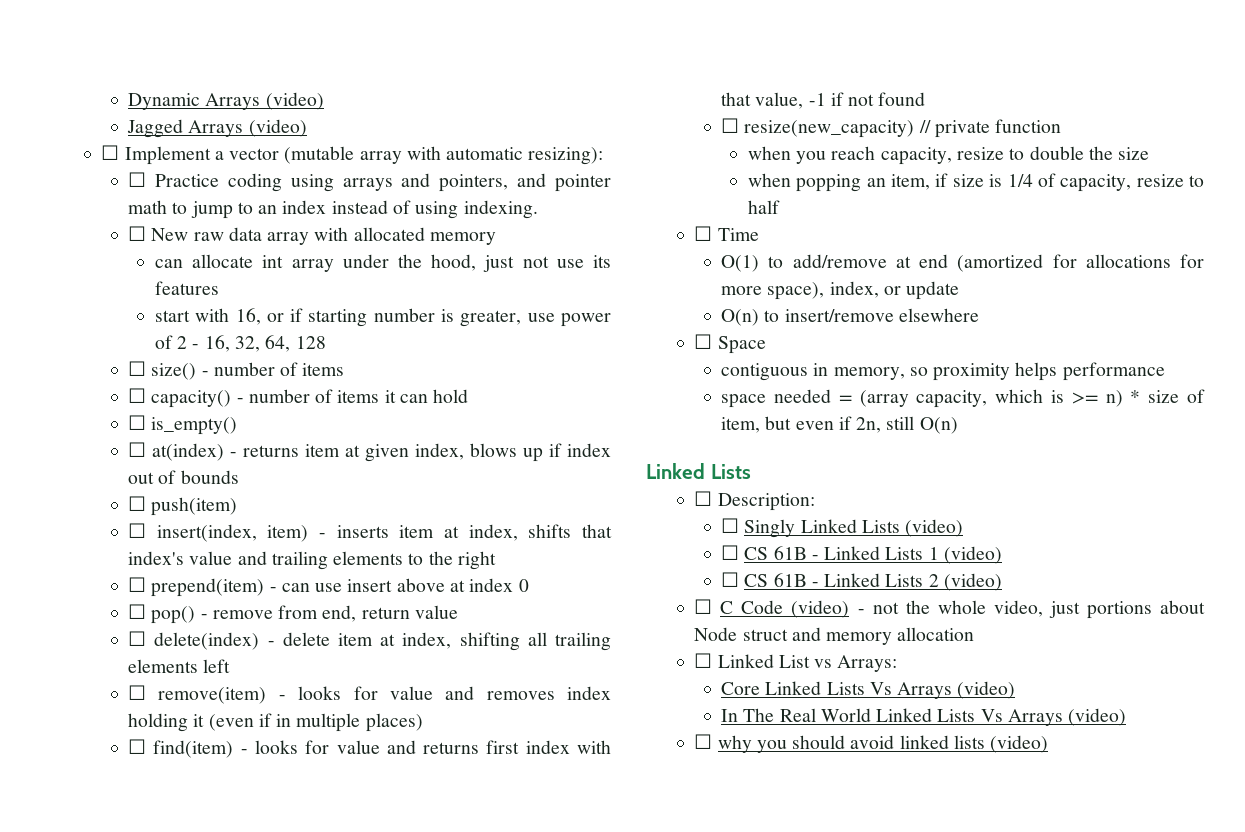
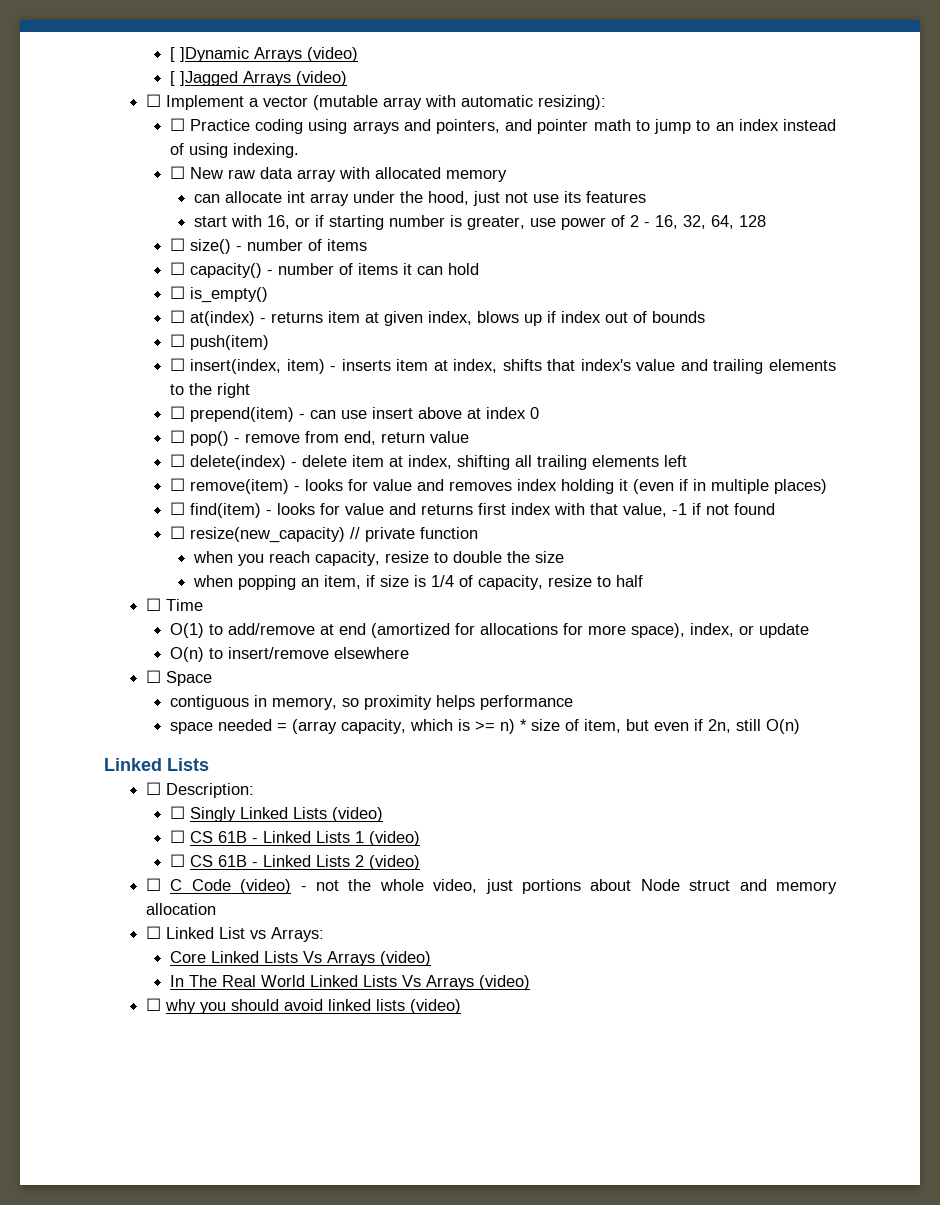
- Dynamic Arrays (video)
- Jagged Arrays (video)
+ [ ]Dynamic Arrays (video)
+ [ ]Jagged Arrays (video)

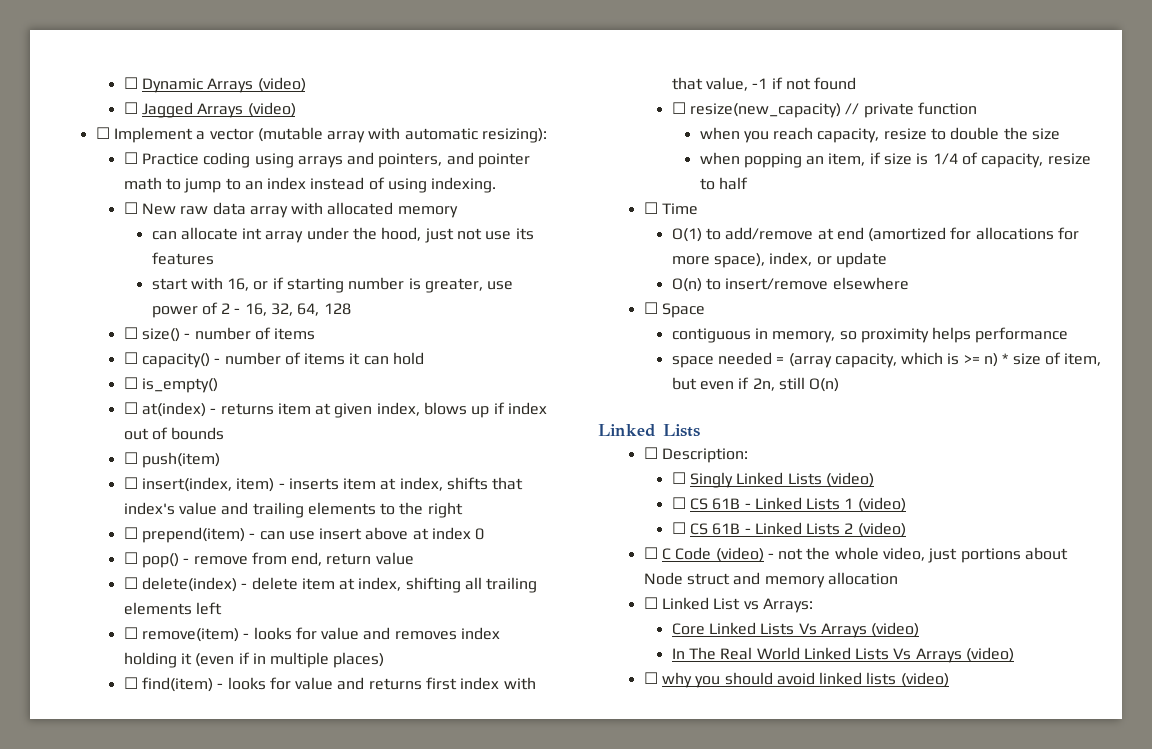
- [ ]Dynamic Arrays (video)
- [ ]Jagged Arrays (video)
+ ☐ Dynamic Arrays (video)
+ ☐ Jagged Arrays (video)

